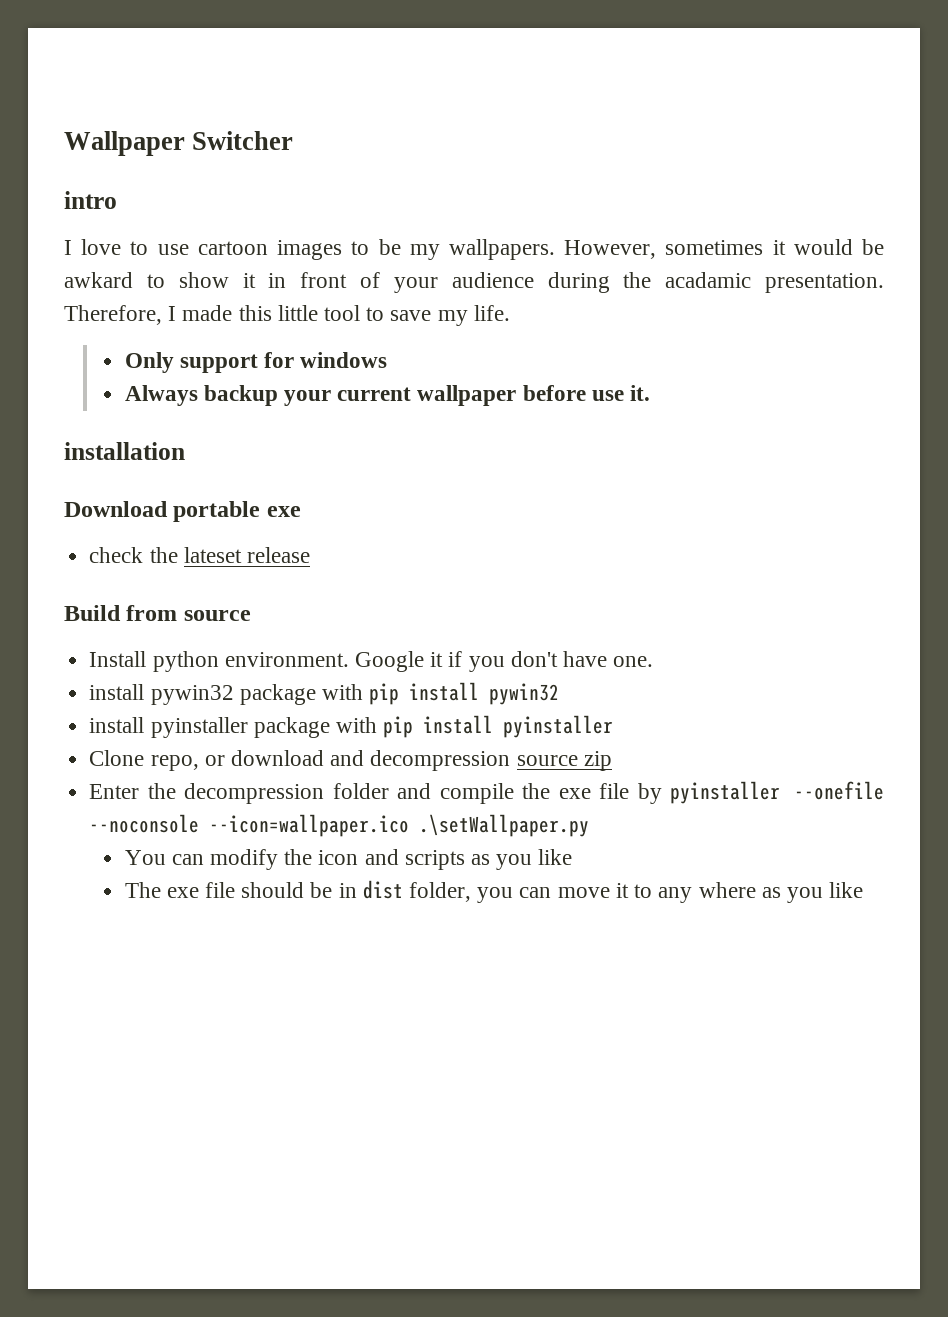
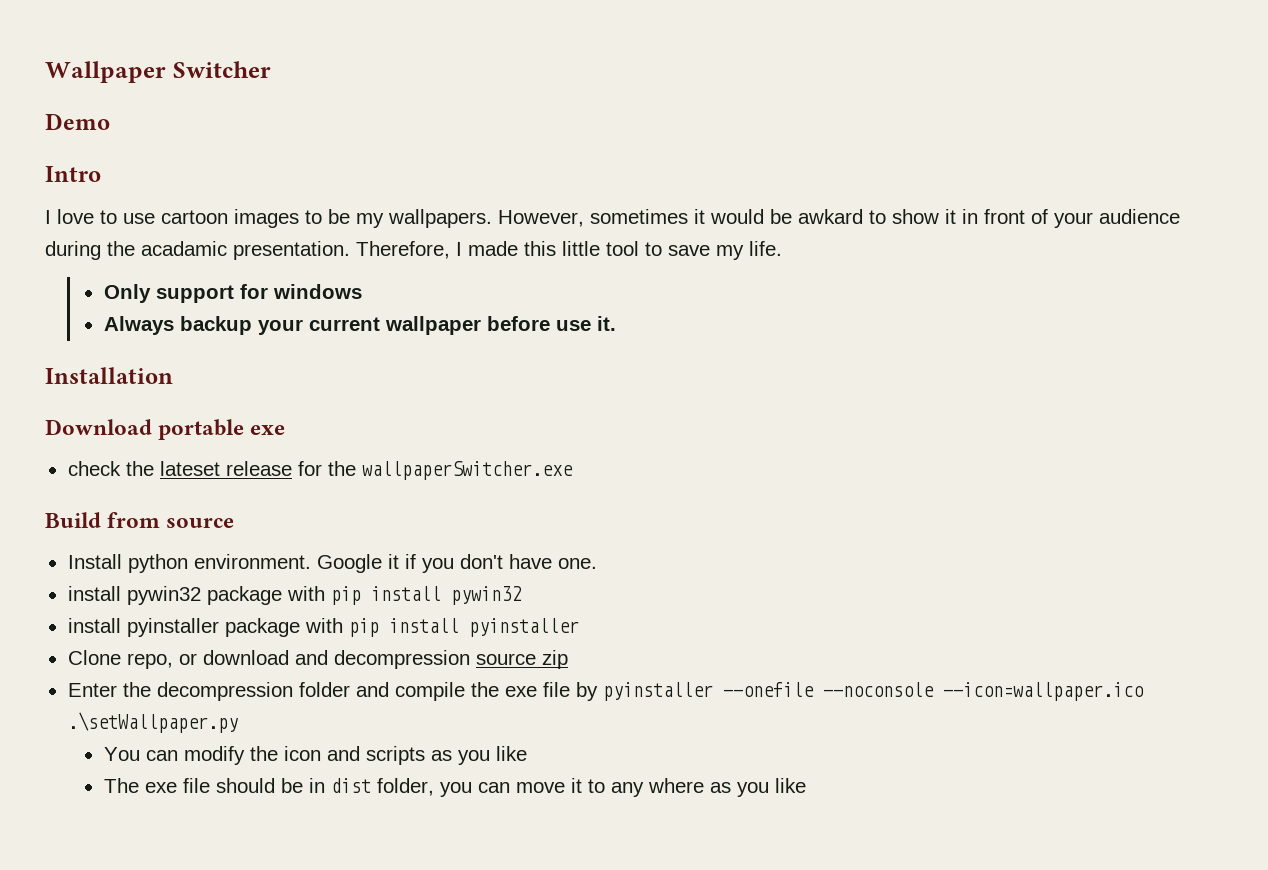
- intro
+ Demo
+ Intro
- installation
+ Installation
- check the lateset release
+ check the lateset release for the wallpaperSwitcher.exe

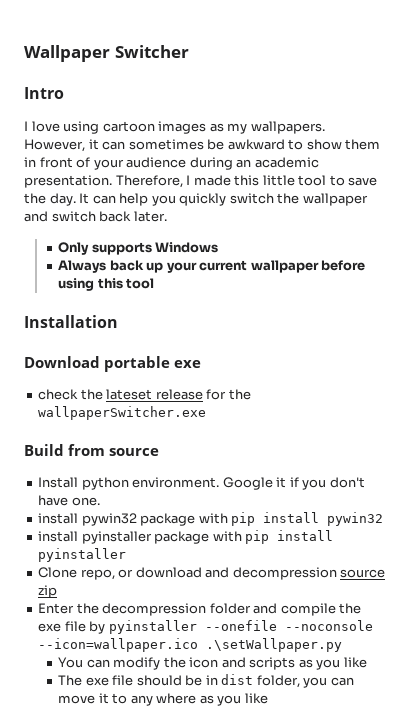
- Demo
- I love to use cartoon images to be my wallpapers. However, sometimes it would be awkard to show it in front of your audience during the acadamic presentation.
+ I love using cartoon images as my wallpapers. However, it can sometimes be awkward to show them in front of your audience during an academic presentation.
- Therefore, I made this little tool to save my life.
- Only support for windows
+ Therefore, I made this little tool to save the day. It can help you quickly switch the wallpaper and switch back later.
+ Only supports Windows
- Always backup your current wallpaper before use it.
+ Always back up your current wallpaper before using this tool

